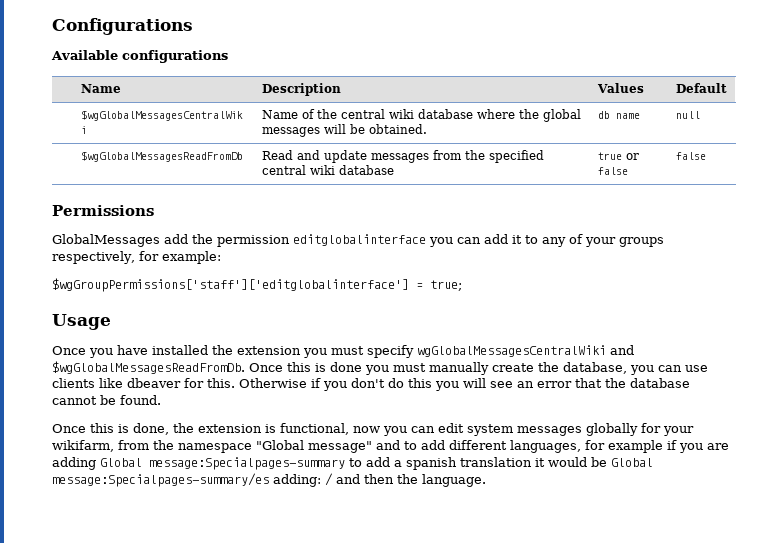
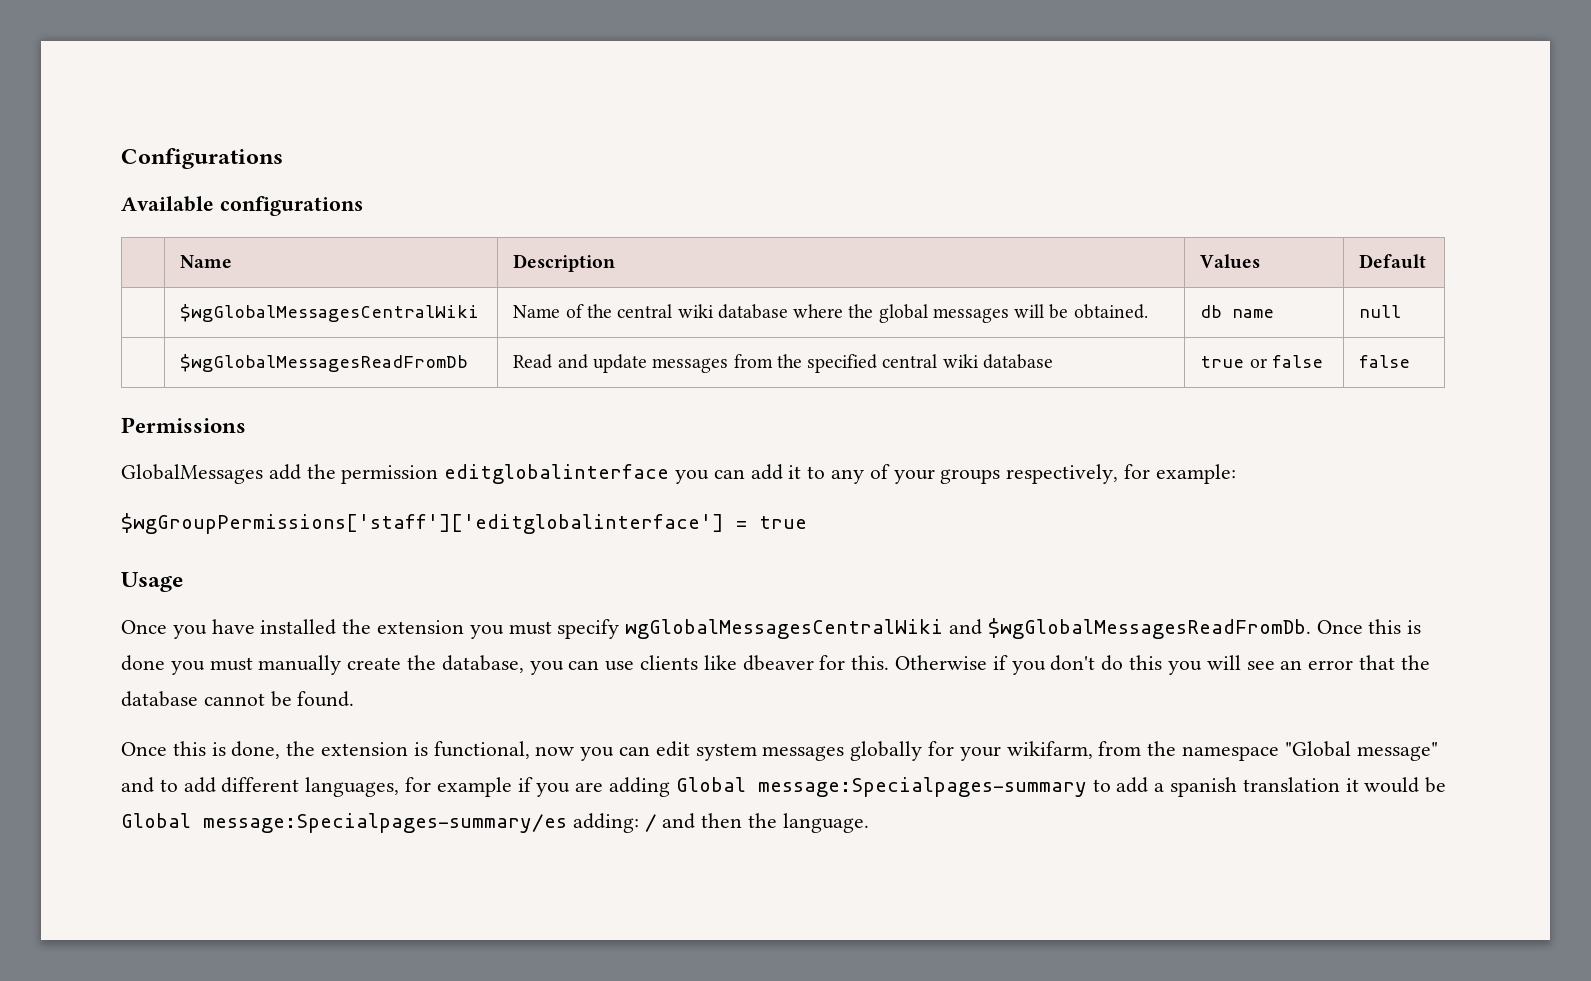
- $wgGroupPermissions['staff']['editglobalinterface'] = true;
+ $wgGroupPermissions['staff']['editglobalinterface'] = true

